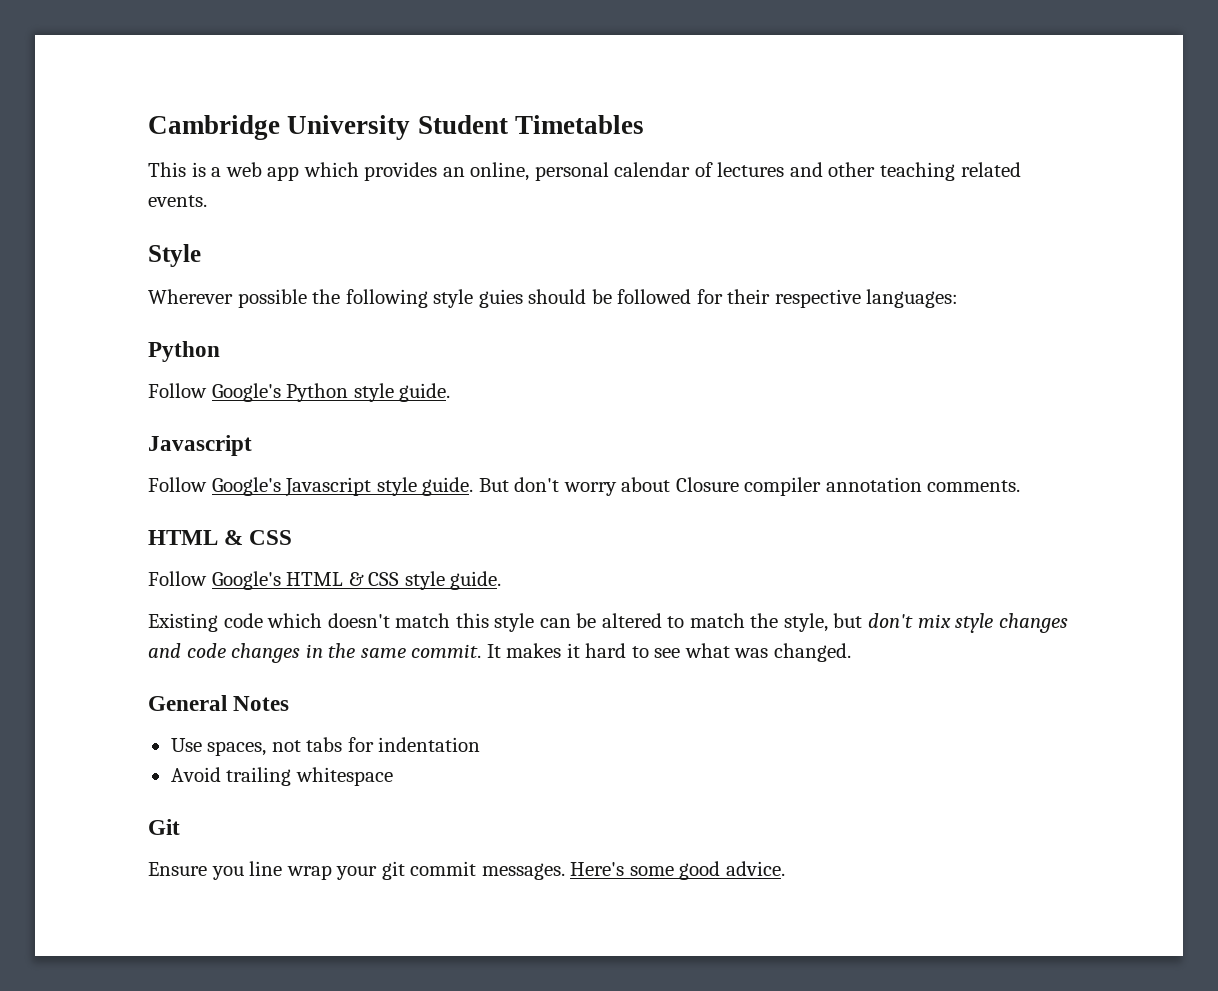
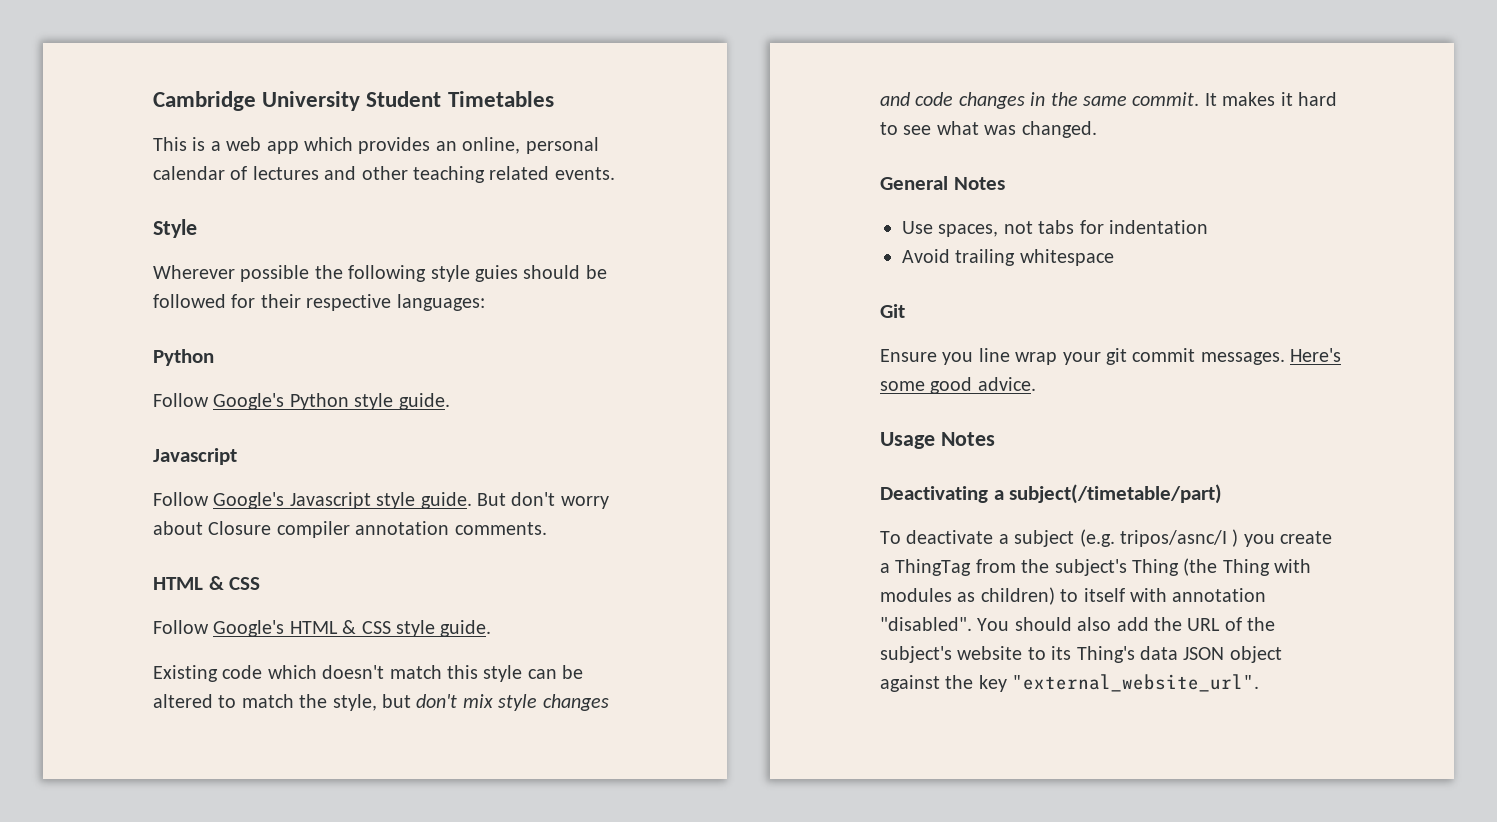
+ Usage Notes
+ Deactivating a subject(/timetable/part)
+ To deactivate a subject (e.g. tripos/asnc/I ) you create a ThingTag from the subject's Thing (the Thing with modules as children) to itself with annotation "disabled". You should also add the URL of the subject's website to its Thing's data JSON object against the key "external_website_url".

